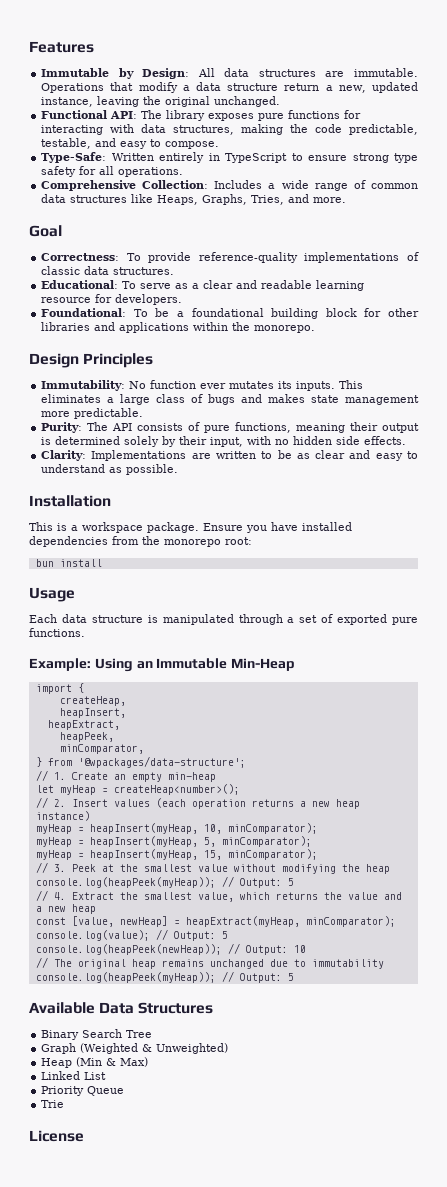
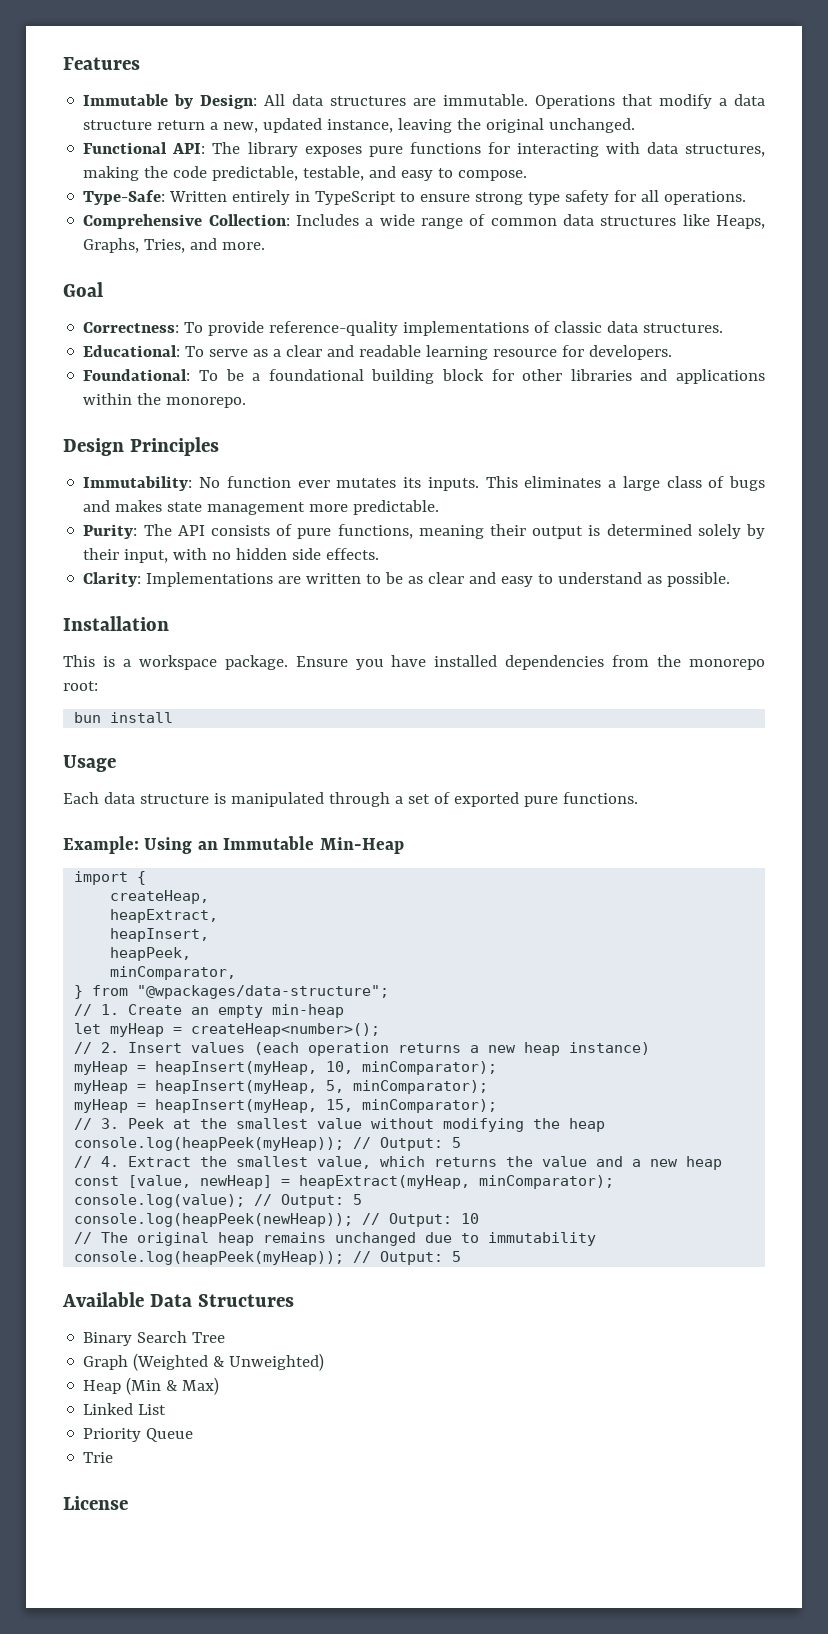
+ heapExtract,
- heapExtract,
- } from '@wpackages/data-structure';
+ } from "@wpackages/data-structure";

